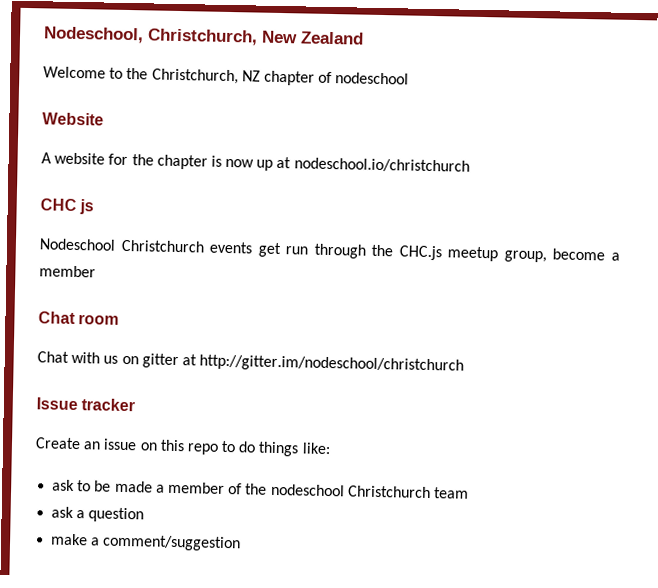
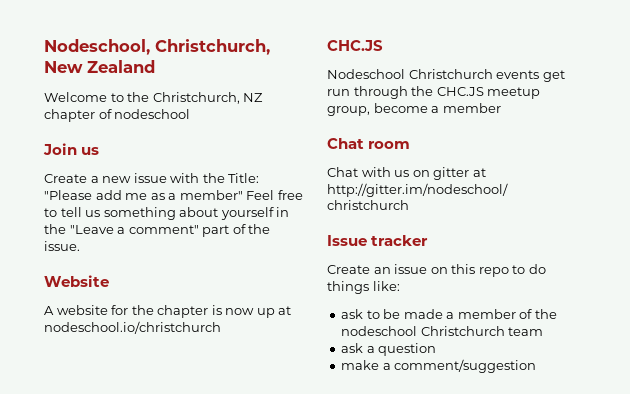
+ Join us
+ Create a new issue with the Title: "Please add me as a member" Feel free to tell us something about yourself in the "Leave a comment" part of the issue.
  A website for the chapter is now up at nodeschool.io/christchurch
- CHC js
+ CHC.JS
- Nodeschool Christchurch events get run through the CHC.js meetup group, become a member
+ Nodeschool Christchurch events get run through the CHC.JS meetup group, become a member

